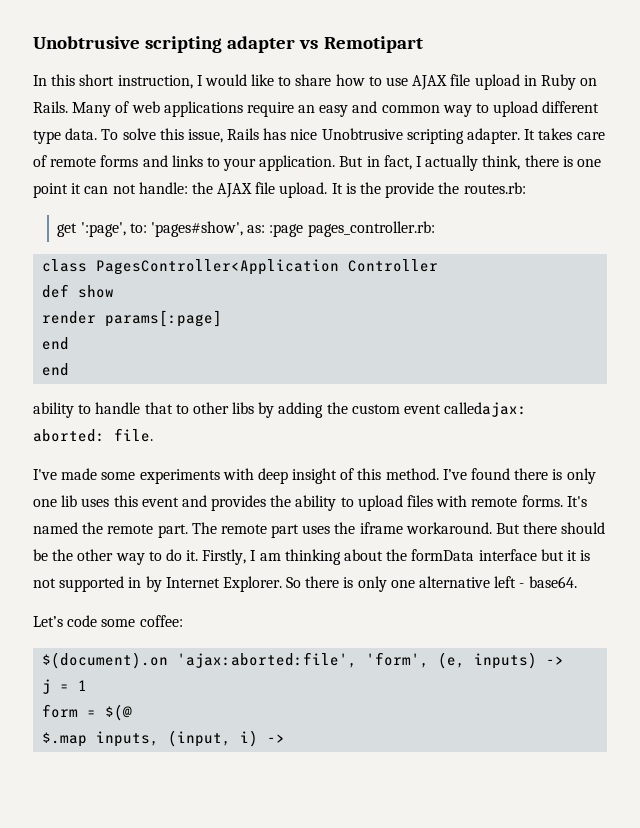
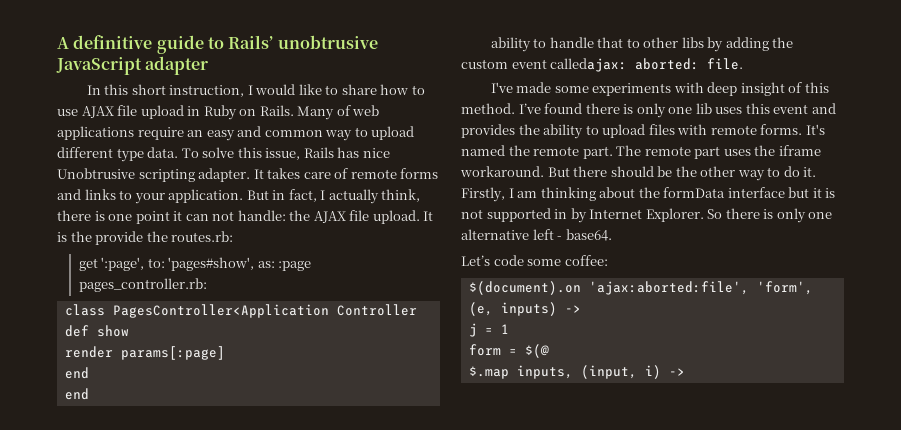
- Unobtrusive scripting adapter vs Remotipart
+ A definitive guide to Rails’ unobtrusive JavaScript adapter

